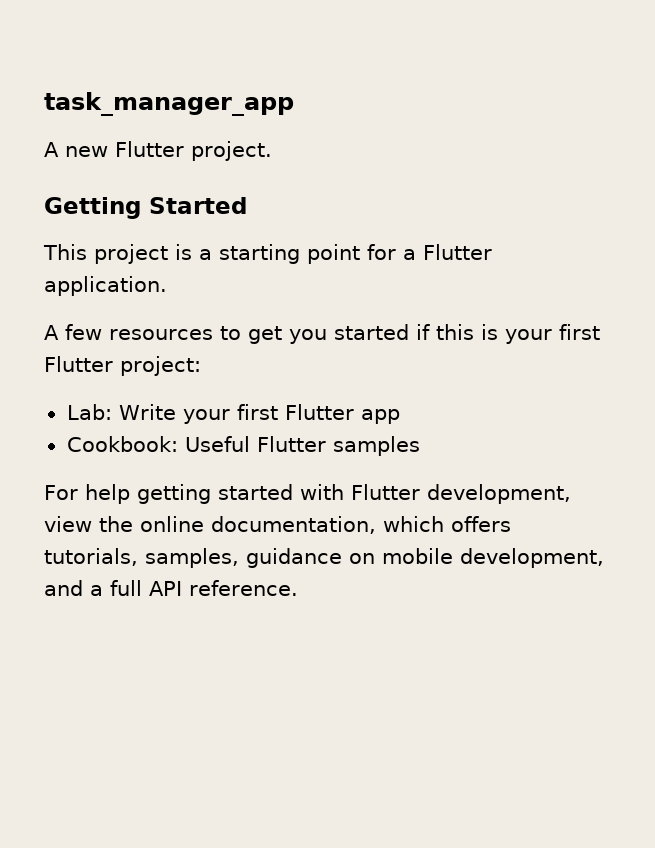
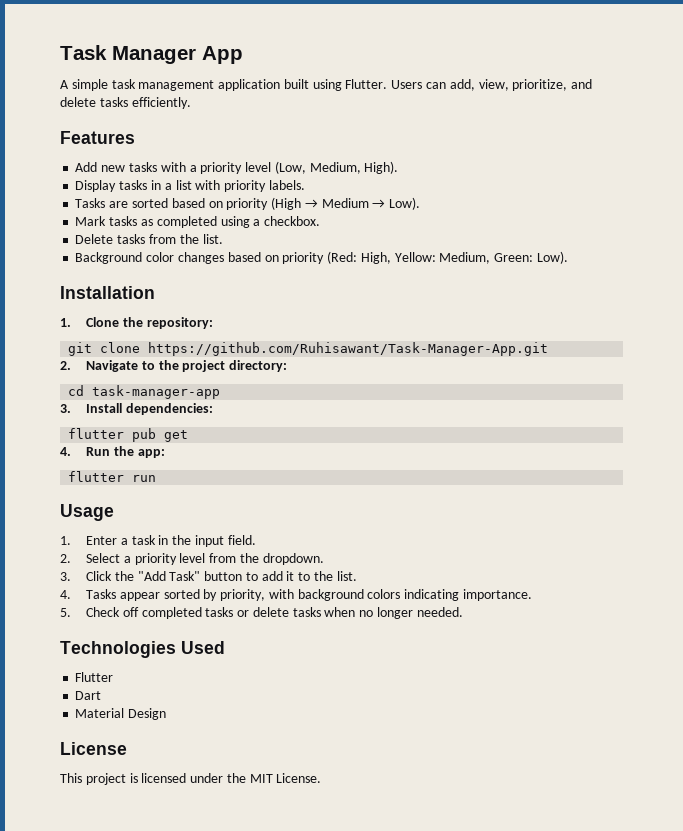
- task_manager_app
- A new Flutter project.
- Getting Started
- This project is a starting point for a Flutter application.
- A few resources to get you started if this is your first Flutter project:
- Lab: Write your first Flutter app
- Cookbook: Useful Flutter samples
- For help getting started with Flutter development, view the online documentation, which offers tutorials, samples, guidance on mobile development, and a full API reference.
+ Task Manager App
+ A simple task management application built using Flutter. Users can add, view, prioritize, and delete tasks efficiently.
+ Features
+ Add new tasks with a priority level (Low, Medium, High).
+ Display tasks in a list with priority labels.
+ Tasks are sorted based on priority (High → Medium → Low).
+ Mark tasks as completed using a checkbox.
+ Delete tasks from the list.
+ Background color changes based on priority (Red: High, Yellow: Medium, Green: Low).
+ Installation
+ 1. Clone the repository:
+ git clone https://github.com/Ruhisawant/Task-Manager-App.git
+ 2. Navigate to the project directory:
+ cd task-manager-app
+ 3. Install dependencies:
+ flutter pub get
+ 4. Run the app:
+ flutter run
+ Usage
+ 1. Enter a task in the input field.
+ 2. Select a priority level from the dropdown.
+ 3. Click the "Add Task" button to add it to the list.
+ 4. Tasks appear sorted by priority, with background colors indicating importance.
+ 5. Check off completed tasks or delete tasks when no longer needed.
+ Technologies Used
+ Flutter
+ Dart
+ Material Design
+ License
+ This project is licensed under the MIT License.

